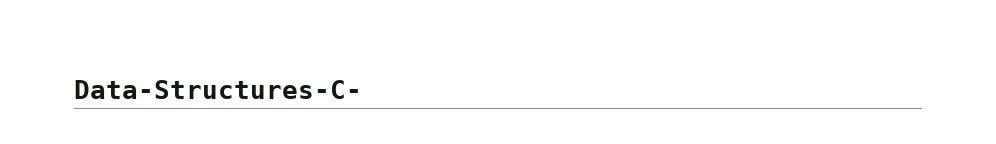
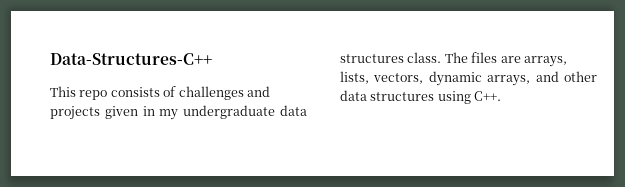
- Data-Structures-C-
+ Data-Structures-C++
+ This repo consists of challenges and projects given in my undergraduate data structures class. The files are arrays, lists, vectors, dynamic arrays, and other data structures using C++.

